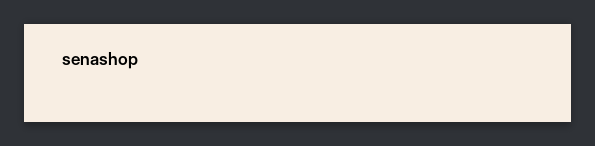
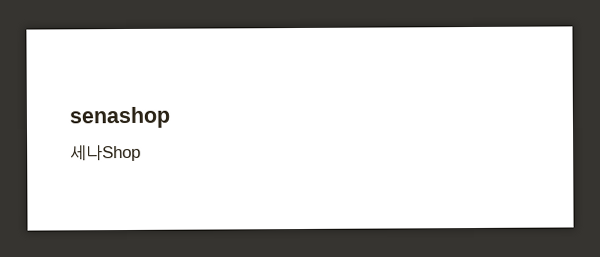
+ 세나Shop

